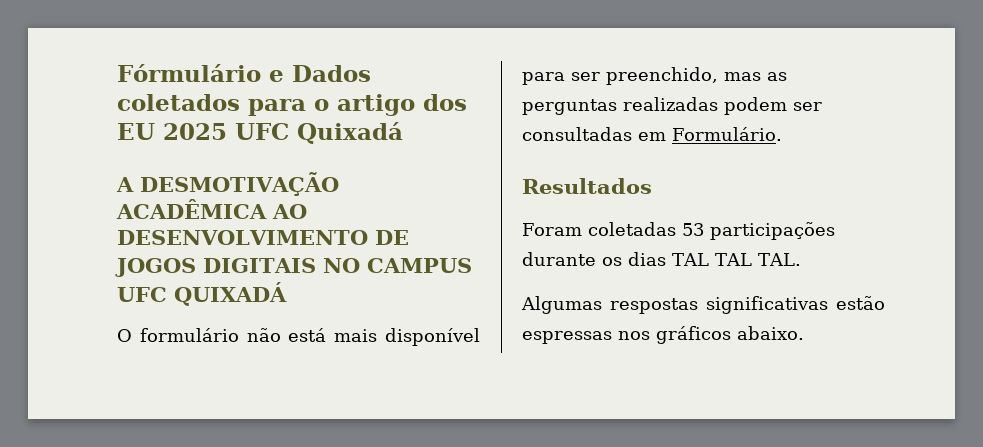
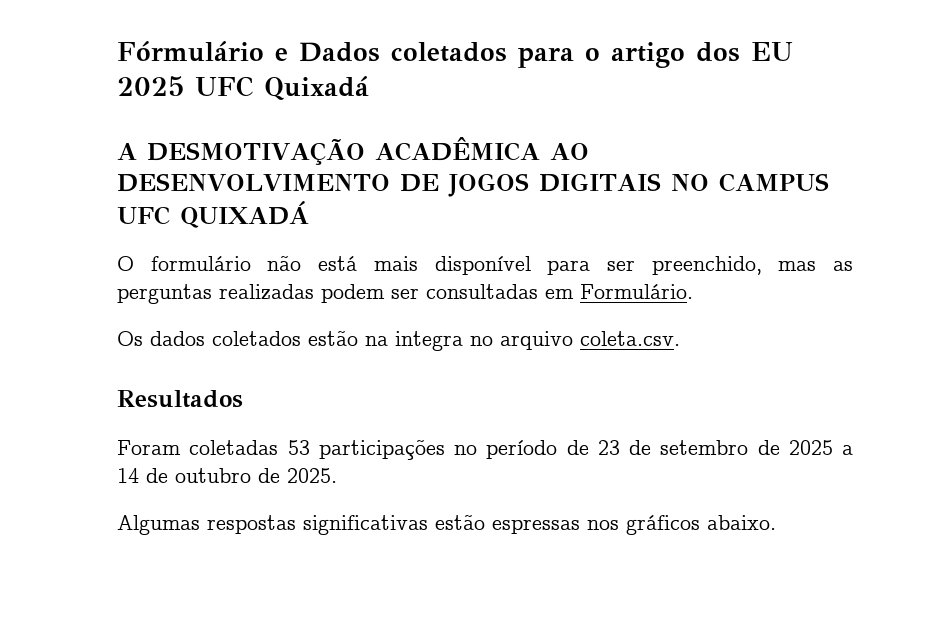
+ Os dados coletados estão na integra no arquivo coleta.csv.
- Foram coletadas 53 participações durante os dias TAL TAL TAL.
+ Foram coletadas 53 participações no período de 23 de setembro de 2025 a 14 de outubro de 2025.

